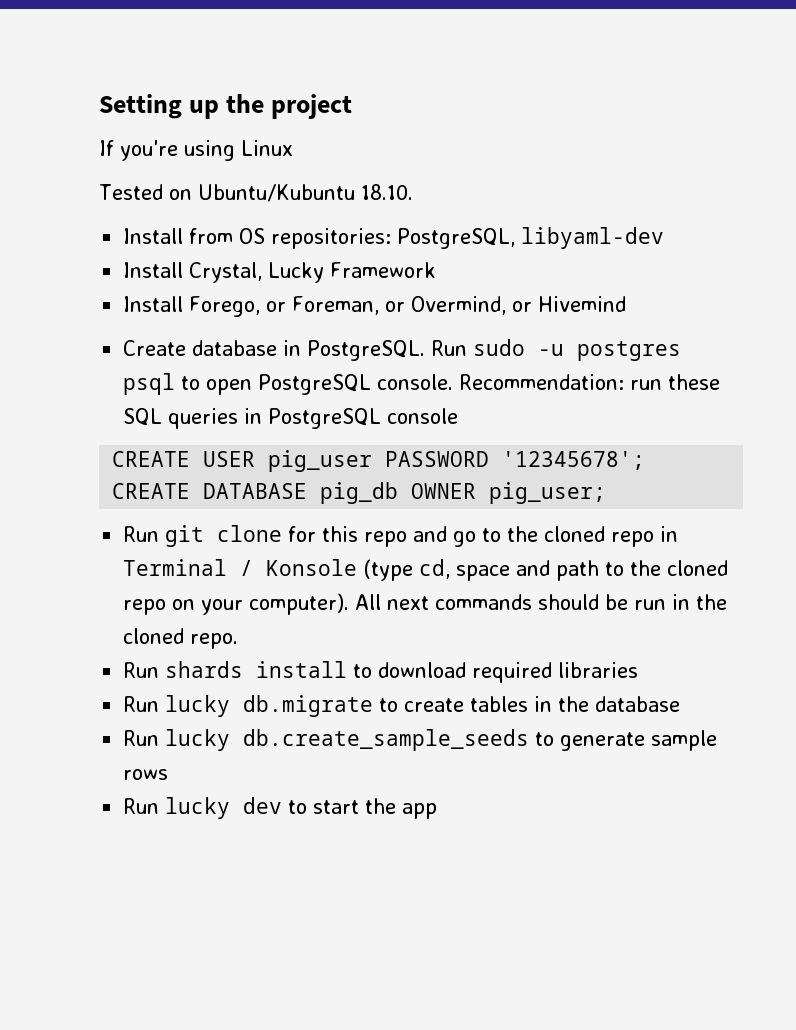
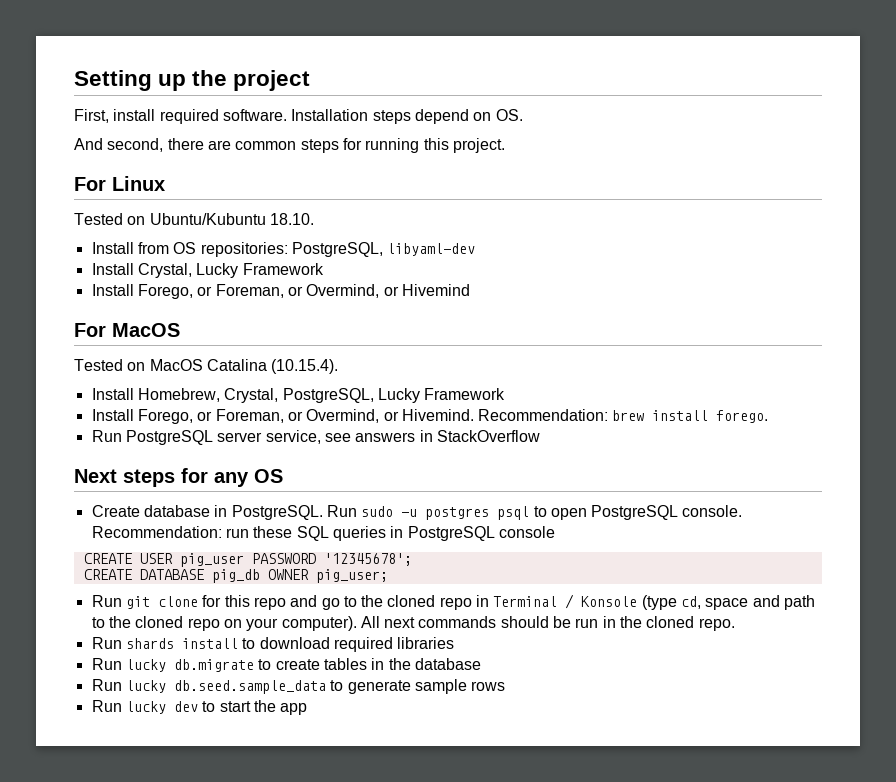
- If you're using Linux
+ First, install required software. Installation steps depend on OS.
+ And second, there are common steps for running this project.
+ For Linux
+ For MacOS
+ Tested on MacOS Catalina (10.15.4).
+ Install Homebrew, Crystal, PostgreSQL, Lucky Framework
+ Install Forego, or Foreman, or Overmind, or Hivemind. Recommendation: brew install forego.
+ Run PostgreSQL server service, see answers in StackOverflow
+ Next steps for any OS
- Run lucky db.create_sample_seeds to generate sample rows
+ Run lucky db.seed.sample_data to generate sample rows

